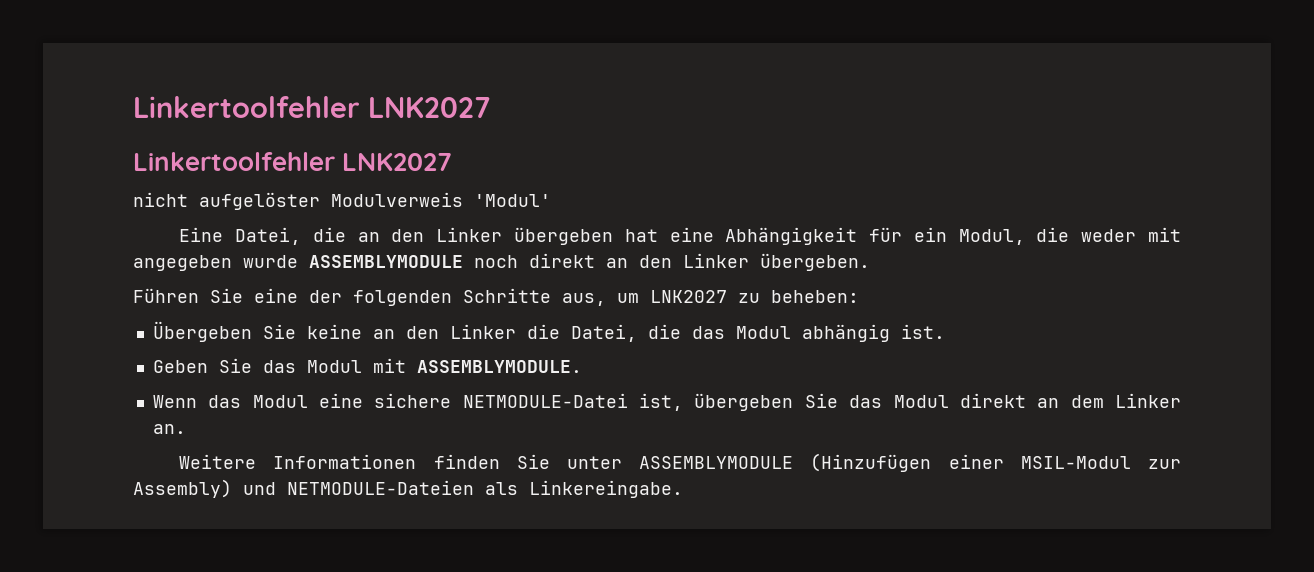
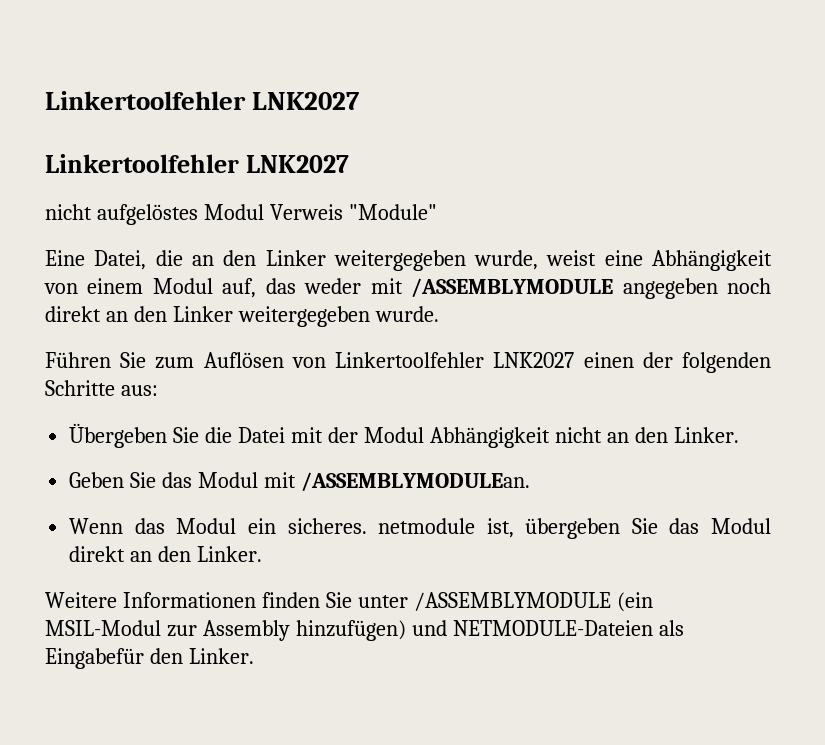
- nicht aufgelöster Modulverweis 'Modul'
+ nicht aufgelöstes Modul Verweis "Module"
- Eine Datei, die an den Linker übergeben hat eine Abhängigkeit für ein Modul, die weder mit angegeben wurde ASSEMBLYMODULE noch direkt an den Linker übergeben.
+ Eine Datei, die an den Linker weitergegeben wurde, weist eine Abhängigkeit von einem Modul auf, das weder mit /ASSEMBLYMODULE angegeben noch direkt an den Linker weitergegeben wurde.
- Führen Sie eine der folgenden Schritte aus, um LNK2027 zu beheben:
- Übergeben Sie keine an den Linker die Datei, die das Modul abhängig ist.
+ Führen Sie zum Auflösen von Linkertoolfehler LNK2027 einen der folgenden Schritte aus:
+ Übergeben Sie die Datei mit der Modul Abhängigkeit nicht an den Linker.
- Geben Sie das Modul mit ASSEMBLYMODULE.
+ Geben Sie das Modul mit /ASSEMBLYMODULEan.
- Wenn das Modul eine sichere NETMODULE-Datei ist, übergeben Sie das Modul direkt an dem Linker an.
+ Wenn das Modul ein sicheres. netmodule ist, übergeben Sie das Modul direkt an den Linker.
- Weitere Informationen finden Sie unter ASSEMBLYMODULE (Hinzufügen einer MSIL-Modul zur Assembly) und NETMODULE-Dateien als Linkereingabe.
+ Weitere Informationen finden Sie unter /ASSEMBLYMODULE (ein MSIL-Modul zur Assembly hinzufügen) und NETMODULE-Dateien als Eingabefür den Linker.

